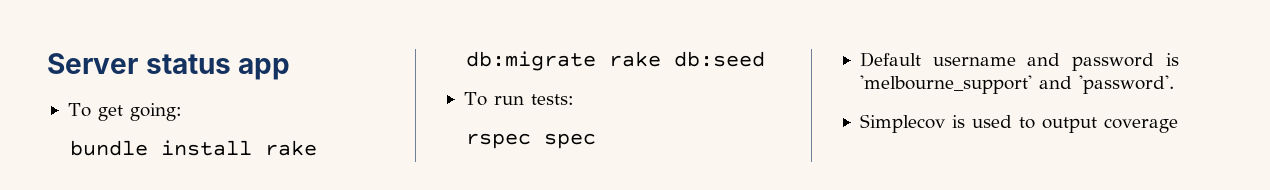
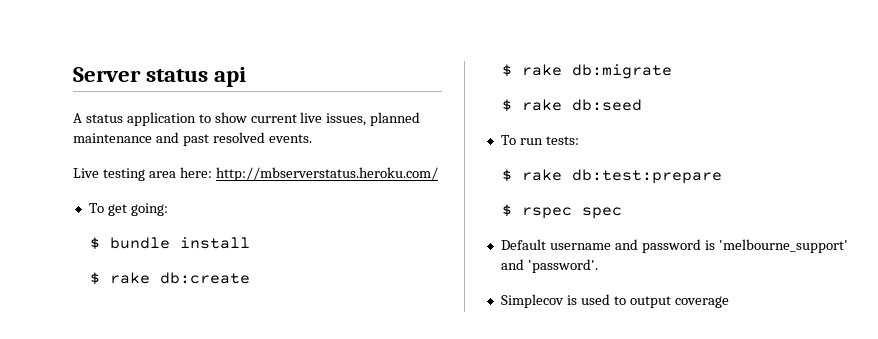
- Server status app
+ Server status api
+ A status application to show current live issues, planned maintenance and past resolved events.
+ Live testing area here: http://mbserverstatus.heroku.com/
- bundle install rake db:migrate rake db:seed
+ $ bundle install
+ $ rake db:create
+ $ rake db:migrate
+ $ rake db:seed
- rspec spec
+ $ rake db:test:prepare
+ $ rspec spec

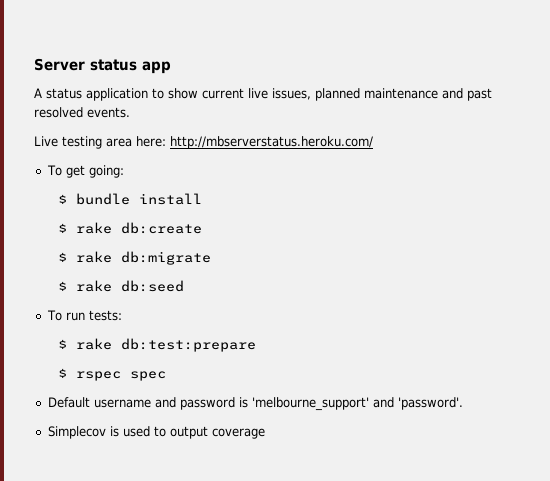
- Server status api
+ Server status app

